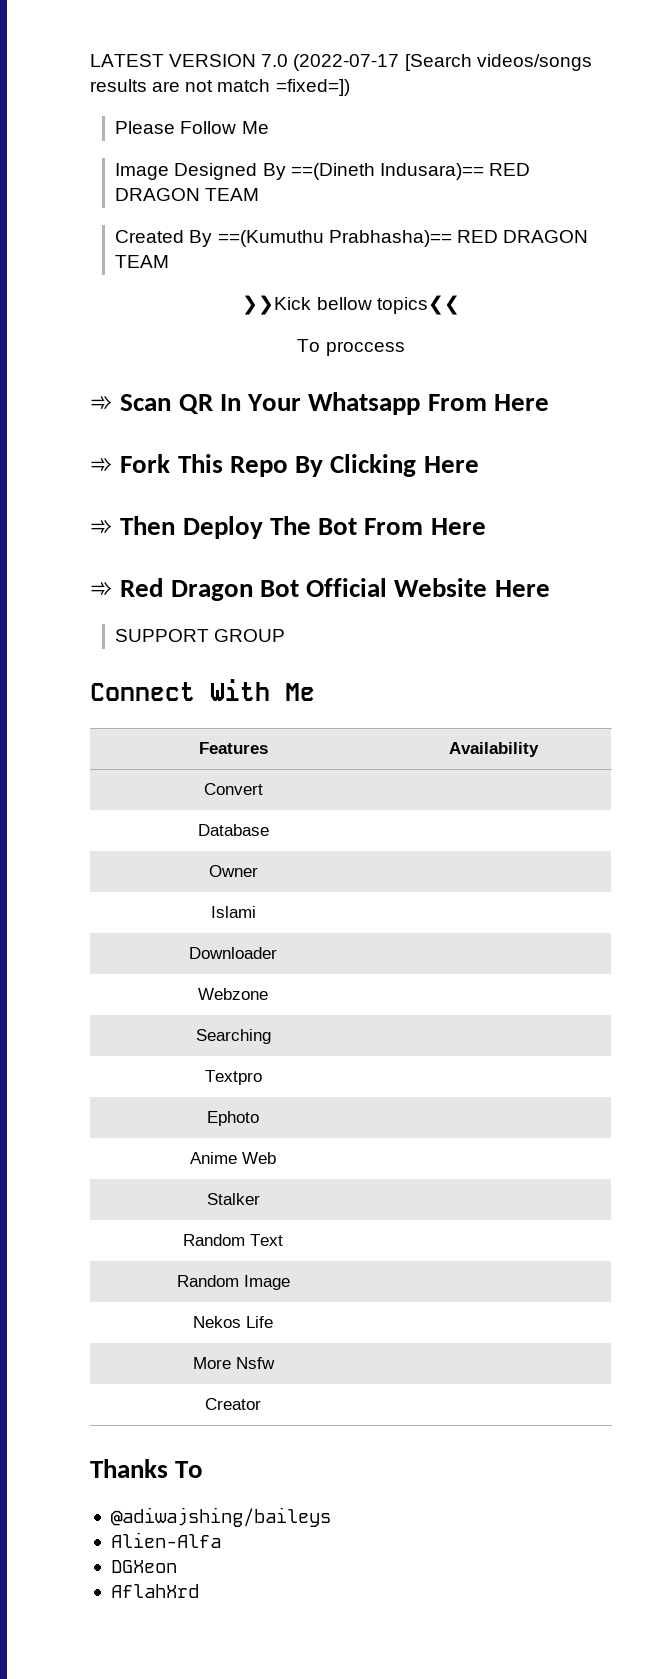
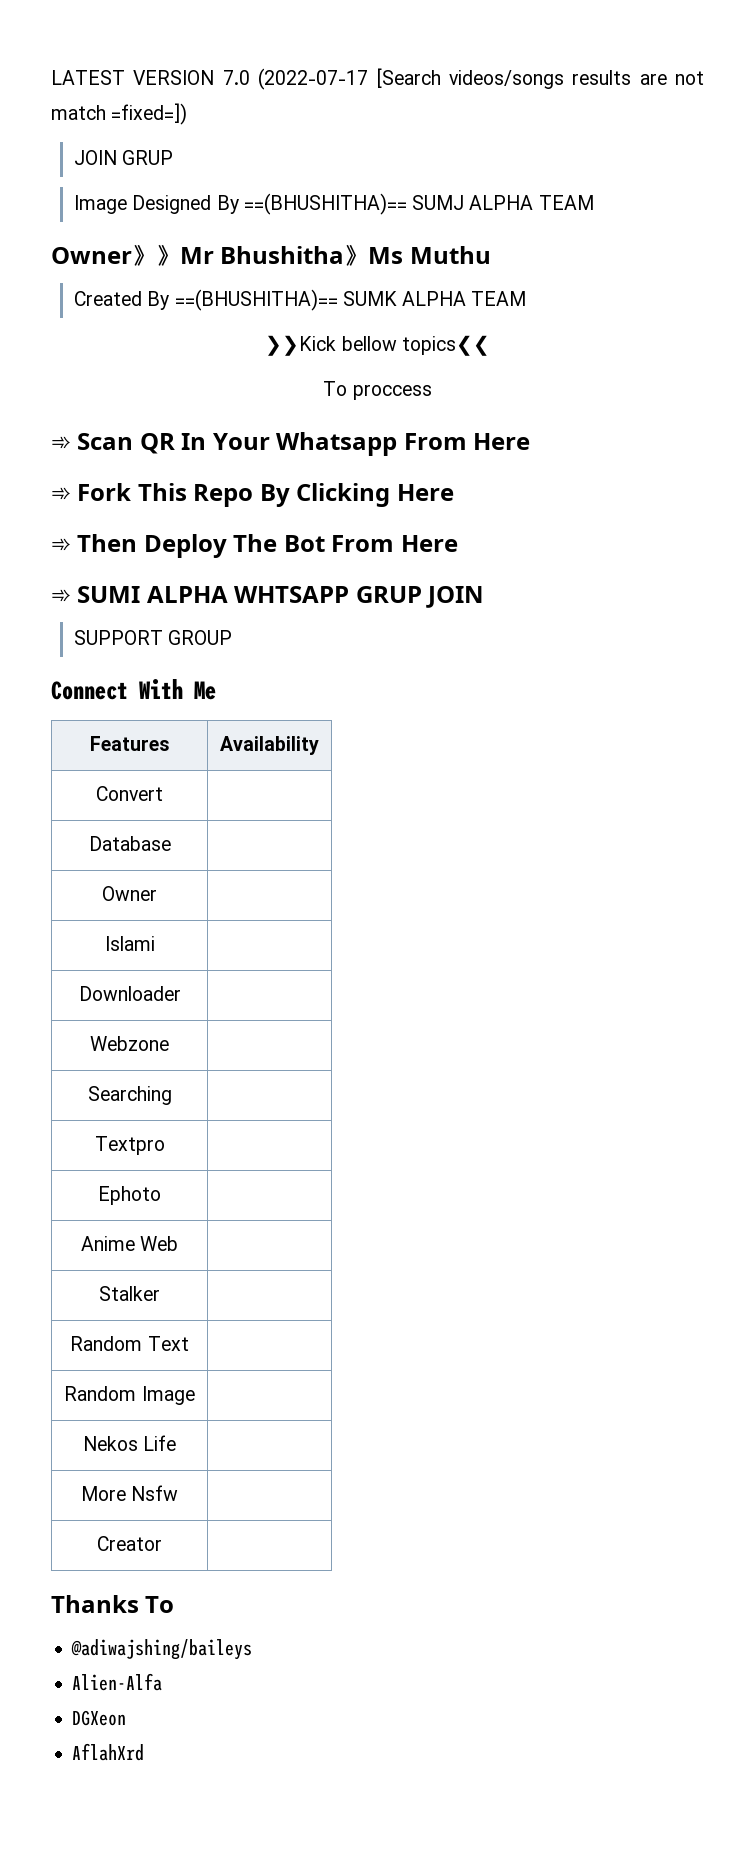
- Please Follow Me
+ JOIN GRUP
- Image Designed By ==(Dineth Indusara)== RED DRAGON TEAM
- Created By ==(Kumuthu Prabhasha)== RED DRAGON TEAM
+ Image Designed By ==(BHUSHITHA)== SUMJ ALPHA TEAM
+ Owner》》Mr Bhushitha》Ms Muthu
+ Created By ==(BHUSHITHA)== SUMK ALPHA TEAM
- ➾ Red Dragon Bot Official Website Here
+ ➾ SUMI ALPHA WHTSAPP GRUP JOIN

